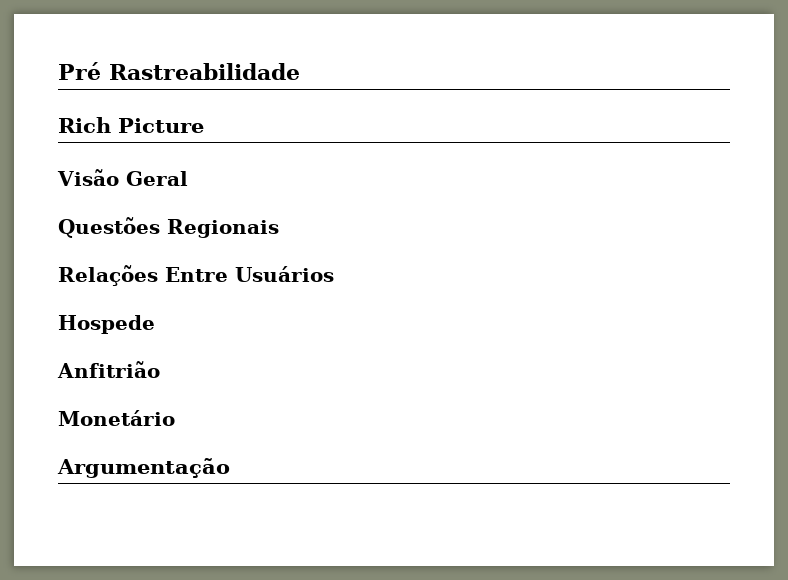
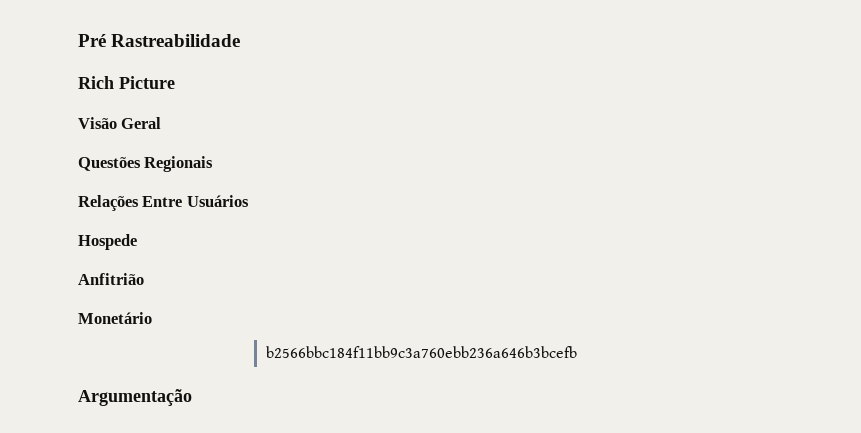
+ b2566bbc184f11bb9c3a760ebb236a646b3bcefb

